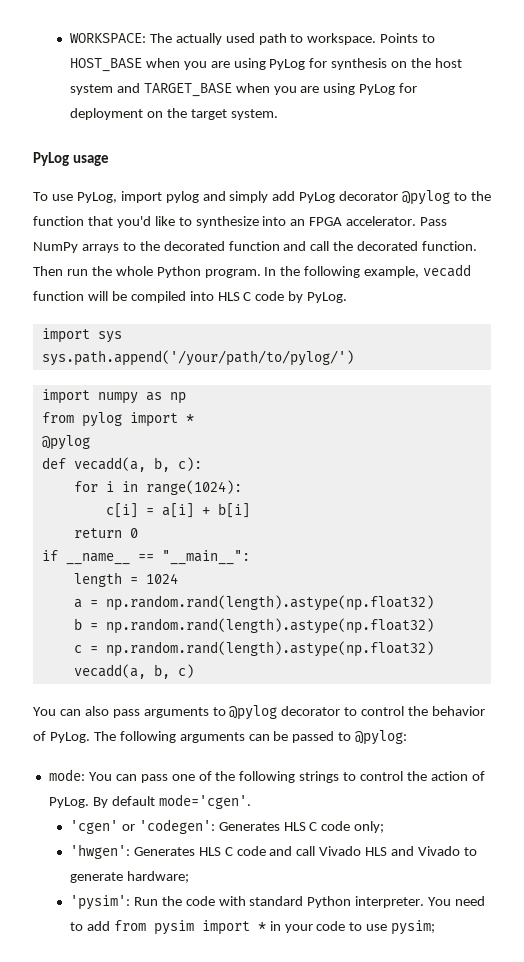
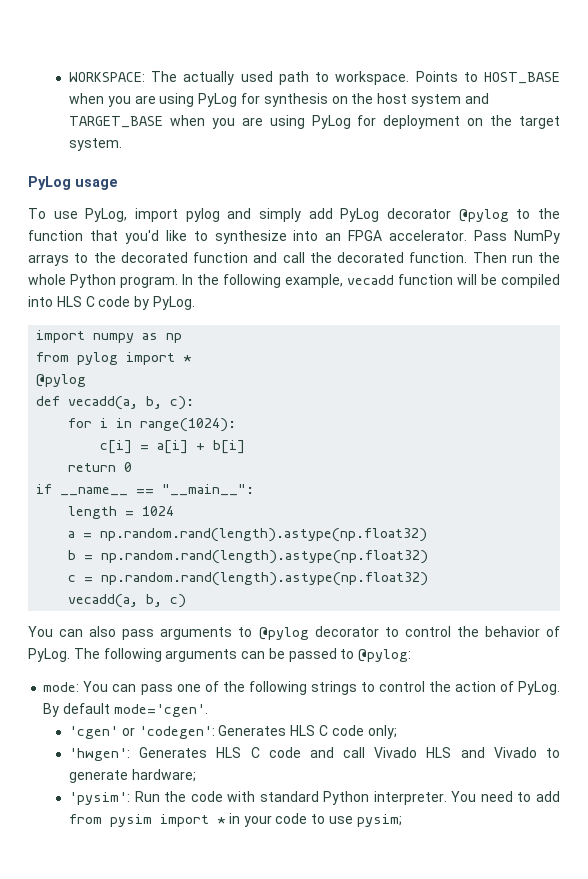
- import sys
- sys.path.append('/your/path/to/pylog/')

